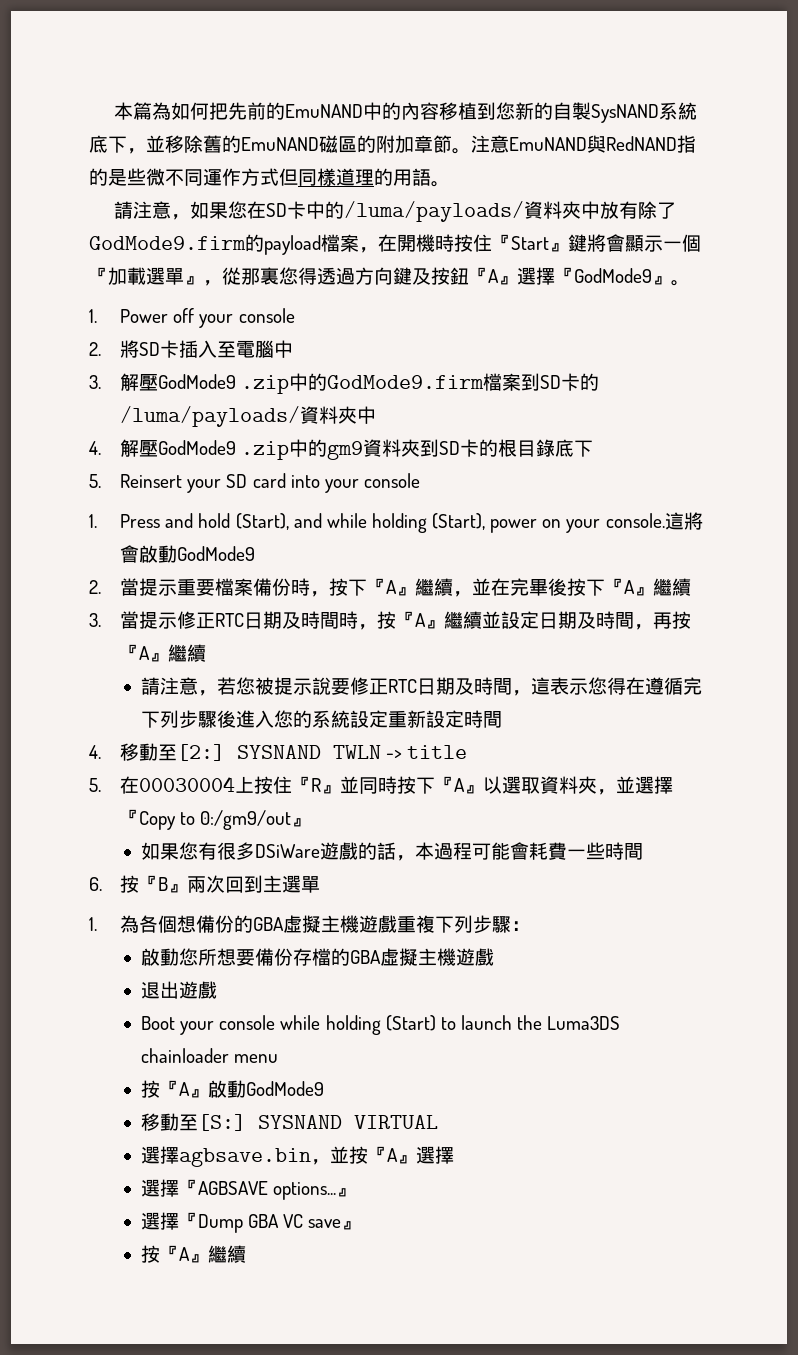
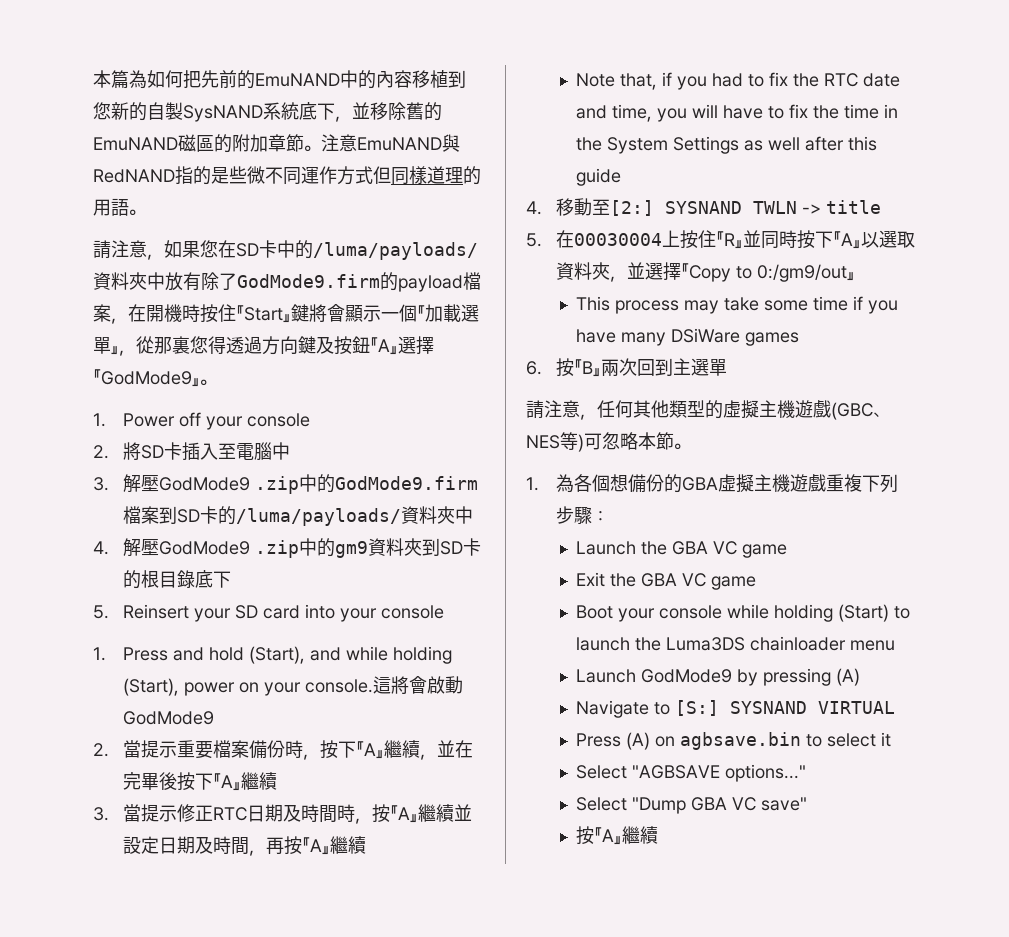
- 請注意，若您被提示說要修正RTC日期及時間，這表示您得在遵循完下列步驟後進入您的系統設定重新設定時間
+ Note that, if you had to fix the RTC date and time, you will have to fix the time in the System Settings as well after this guide
- 如果您有很多DSiWare遊戲的話，本過程可能會耗費一些時間
+ This process may take some time if you have many DSiWare games
+ 請注意，任何其他類型的虛擬主機遊戲(GBC、NES等)可忽略本節。
- 啟動您所想要備份存檔的GBA虛擬主機遊戲
- 退出遊戲
+ Launch the GBA VC game
+ Exit the GBA VC game
- 按『A』啟動GodMode9
- 移動至[S:] SYSNAND VIRTUAL
- 選擇agbsave.bin，並按『A』選擇
- 選擇『AGBSAVE options...』
- 選擇『Dump GBA VC save』
+ Launch GodMode9 by pressing (A)
+ Navigate to [S:] SYSNAND VIRTUAL
+ Press (A) on agbsave.bin to select it
+ Select "AGBSAVE options..."
+ Select "Dump GBA VC save"

